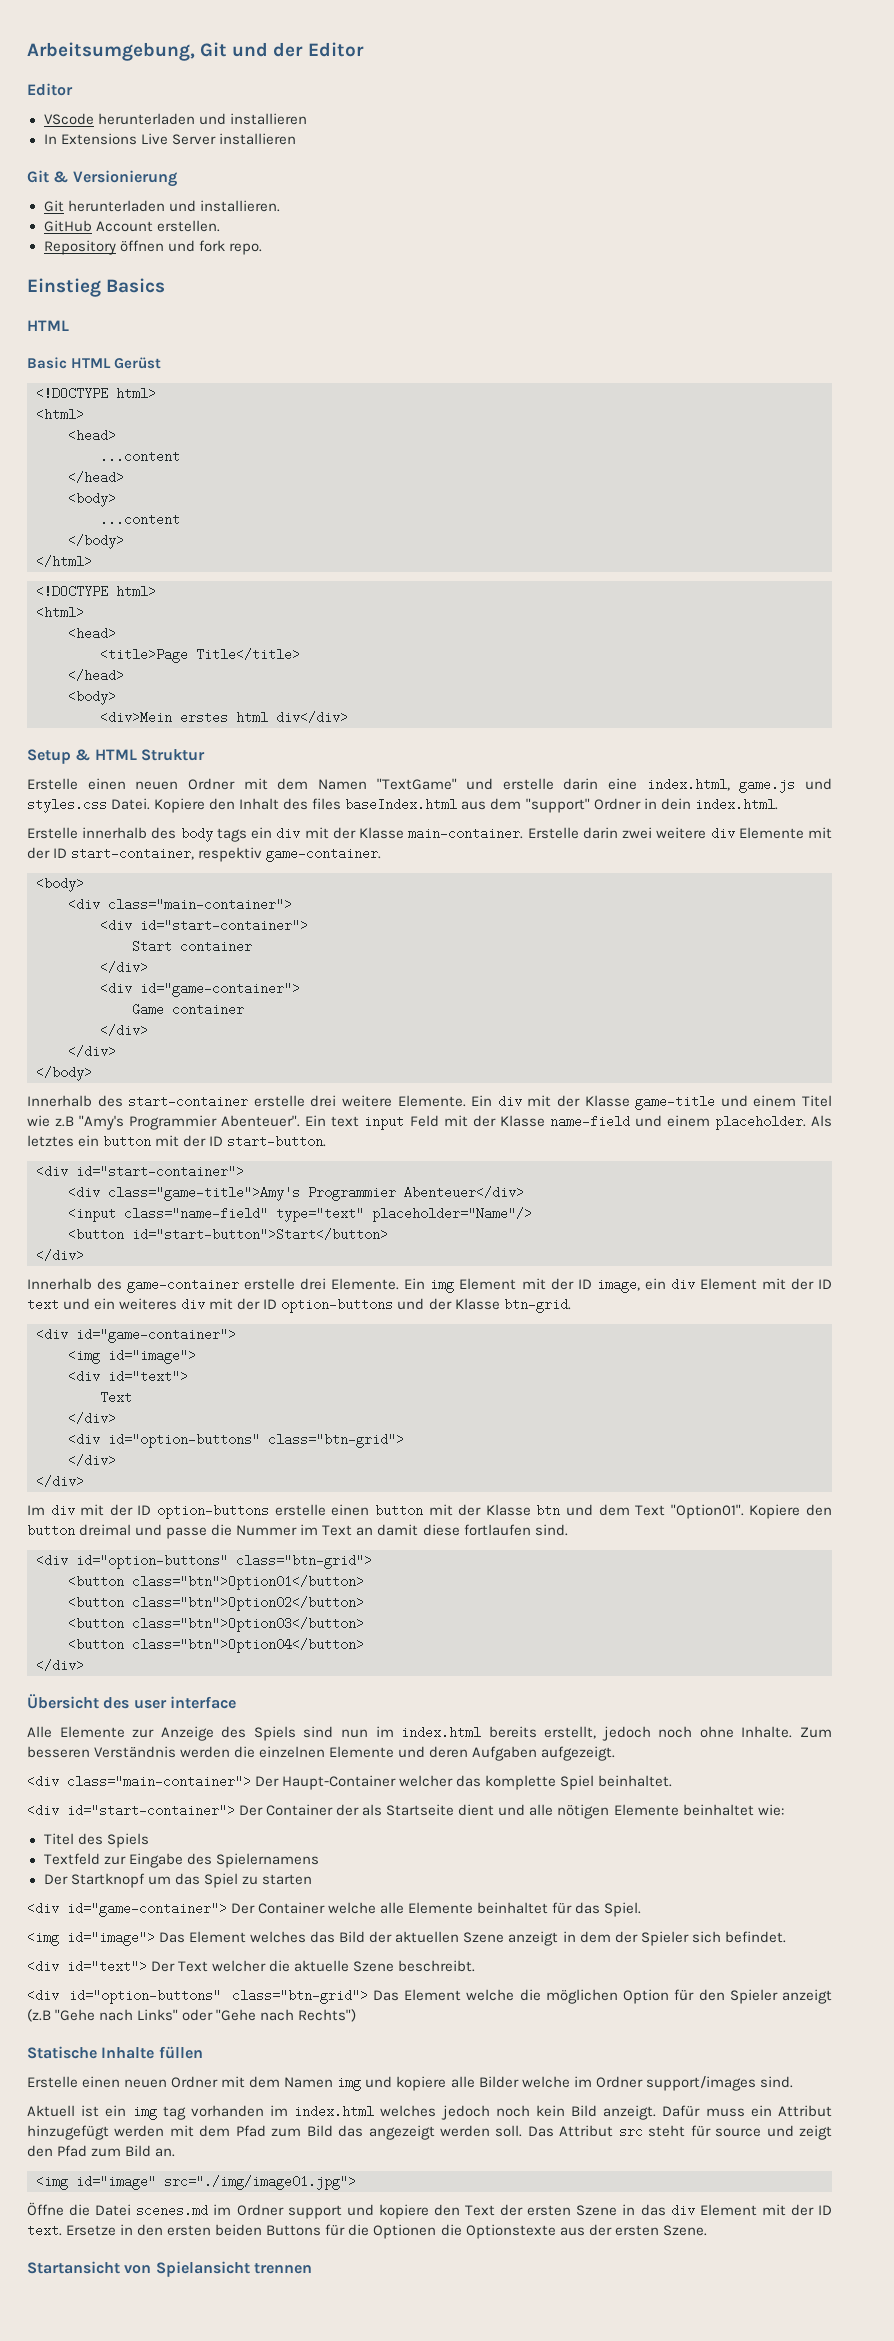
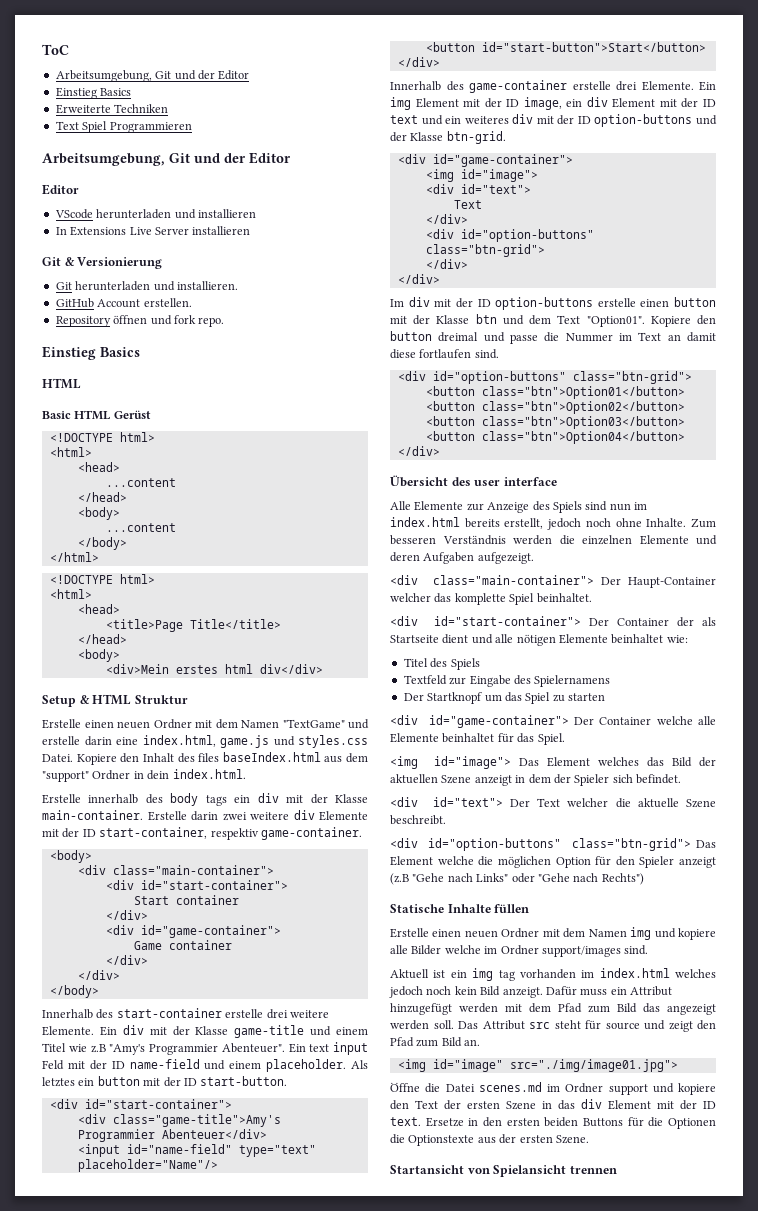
+ ToC
+ Arbeitsumgebung, Git und der Editor
+ Einstieg Basics
+ Erweiterte Techniken
+ Text Spiel Programmieren
- Ein text input Feld mit der Klasse name-field und einem placeholder.
+ Ein text input Feld mit der ID name-field und einem placeholder.
- <input class="name-field" type="text" placeholder="Name"/>
+ <input id="name-field" type="text" placeholder="Name"/>

